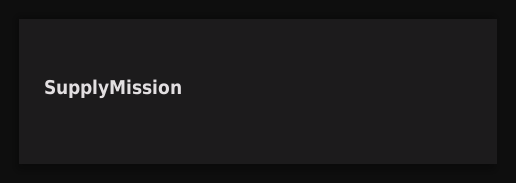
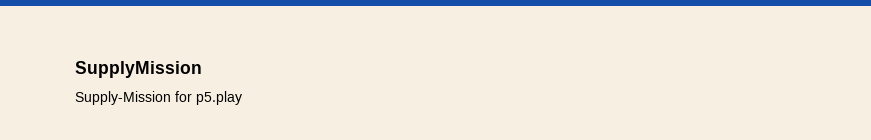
+ Supply-Mission for p5.play

